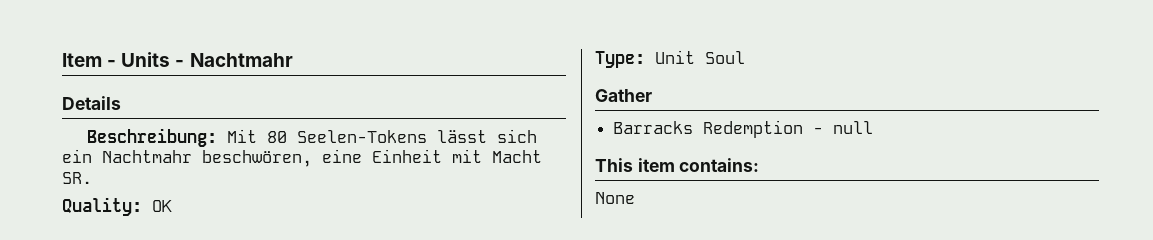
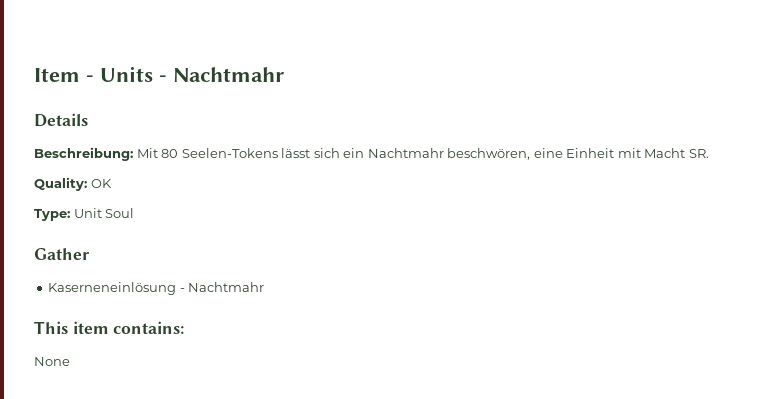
- Barracks Redemption - null
+ Kaserneneinlösung - Nachtmahr

